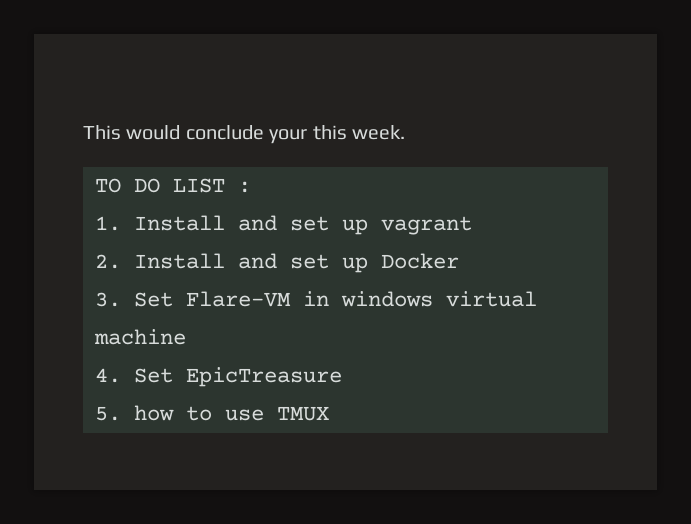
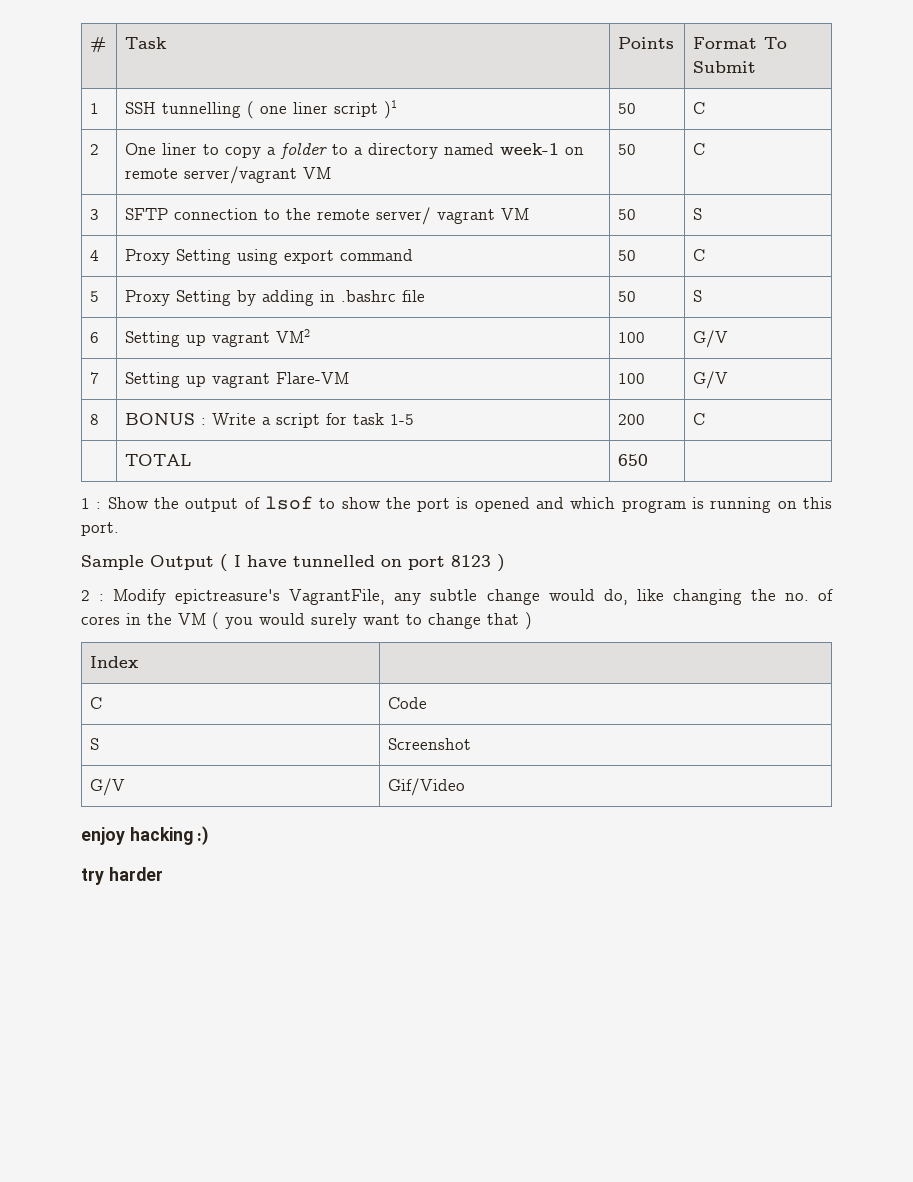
- This would conclude your this week.
- TO DO LIST :
- 1. Install and set up vagrant
- 2. Install and set up Docker
- 3. Set Flare-VM in windows virtual machine
- 4. Set EpicTreasure
- 5. how to use TMUX
+ # | Task | Points | Format To Submit
+ 1 | SSH tunnelling ( one liner script )1 | 50 | C
+ 2 | One liner to copy a folder to a directory named week-1 on remote server/vagrant VM | 50 | C
+ 3 | SFTP connection to the remote server/ vagrant VM | 50 | S
+ 4 | Proxy Setting using export command | 50 | C
+ 5 | Proxy Setting by adding in .bashrc file | 50 | S
+ 6 | Setting up vagrant VM2 | 100 | G/V
+ 7 | Setting up vagrant Flare-VM | 100 | G/V
+ 8 | BONUS : Write a script for task 1-5 | 200 | C
+ | TOTAL | 650 |
+ 1 : Show the output of lsof to show the port is opened and which program is running on this port.
+ Sample Output ( I have tunnelled on port 8123 )
+ 2 : Modify epictreasure's VagrantFile, any subtle change would do, like changing the no. of cores in the VM ( you would surely want to change that )
+ Index |
+ C | Code
+ S | Screenshot
+ G/V | Gif/Video
+ enjoy hacking :)
+ try harder

